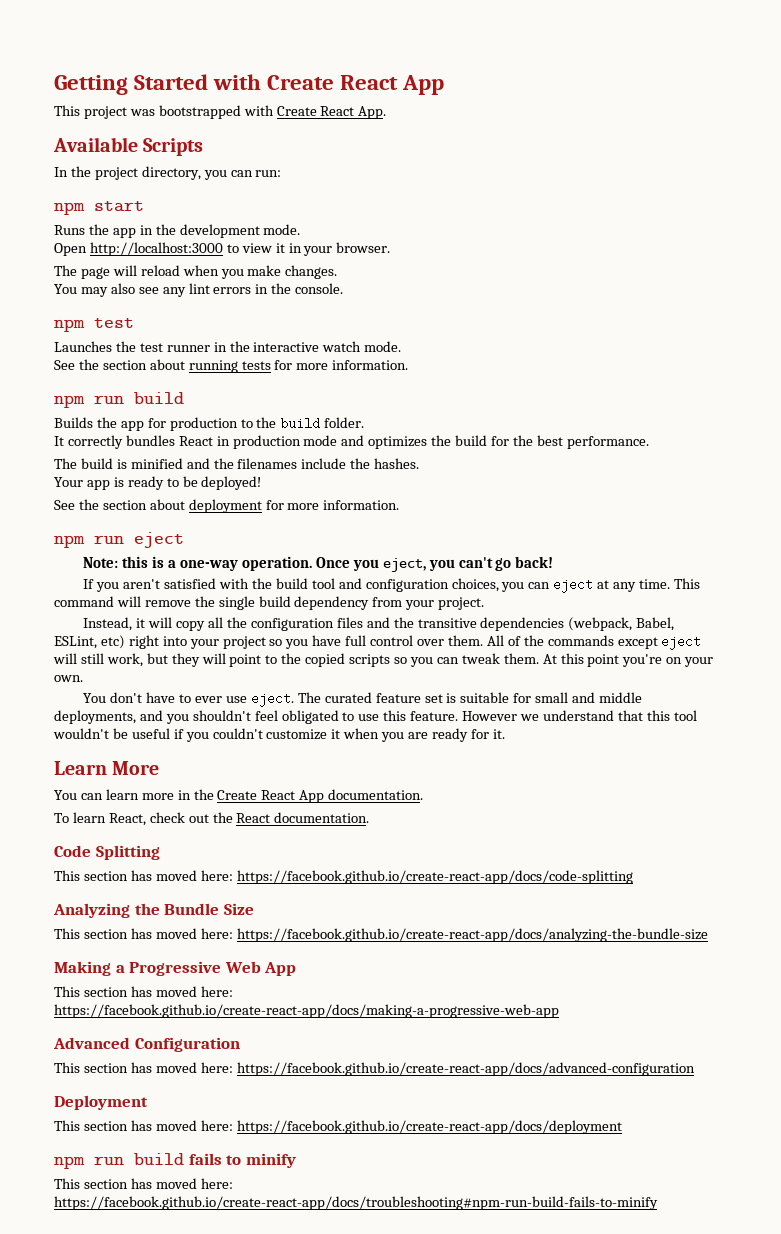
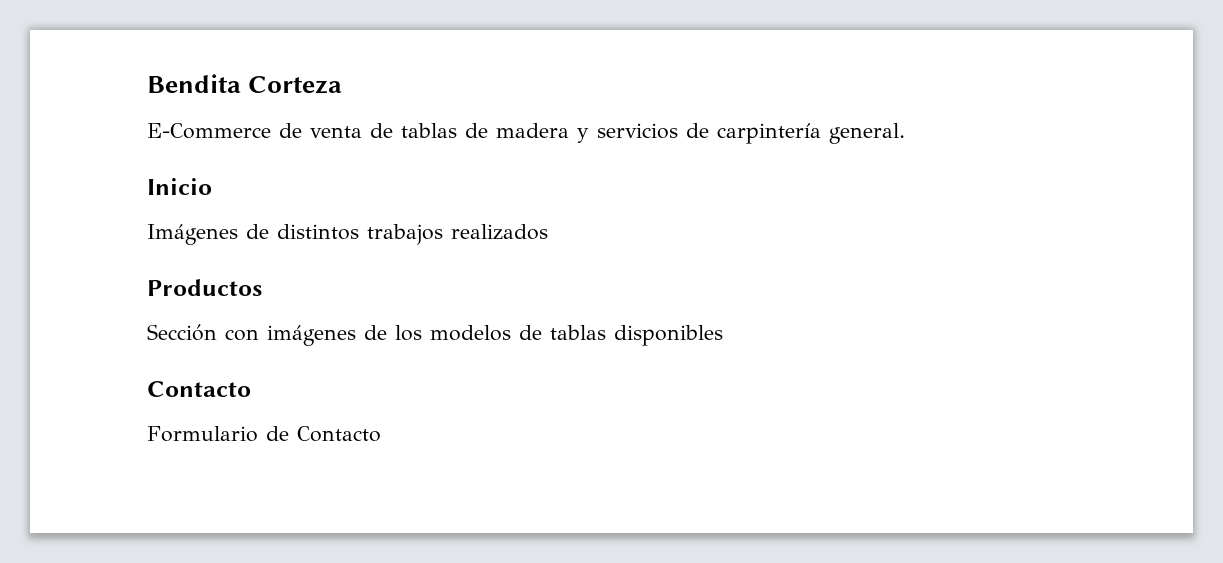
- Getting Started with Create React App
- This project was bootstrapped with Create React App.
- Available Scripts
- In the project directory, you can run:
- npm start
- Runs the app in the development mode.
- Open http://localhost:3000 to view it in your browser.
- The page will reload when you make changes.
- You may also see any lint errors in the console.
- npm test
- Launches the test runner in the interactive watch mode.
- See the section about running tests for more information.
- npm run build
- Builds the app for production to the build folder.
- It correctly bundles React in production mode and optimizes the build for the best performance.
- The build is minified and the filenames include the hashes.
- Your app is ready to be deployed!
- See the section about deployment for more information.
- npm run eject
- Note: this is a one-way operation. Once you eject, you can't go back!
- If you aren't satisfied with the build tool and configuration choices, you can eject at any time. This command will remove the single build dependency from your project.
- Instead, it will copy all the configuration files and the transitive dependencies (webpack, Babel, ESLint, etc) right into your project so you have full control over them. All of the commands except eject will still work, but they will point to the copied scripts so you can tweak them. At this point you're on your own.
- You don't have to ever use eject. The curated feature set is suitable for small and middle deployments, and you shouldn't feel obligated to use this feature. However we understand that this tool wouldn't be useful if you couldn't customize it when you are ready for it.
- Learn More
- You can learn more in the Create React App documentation.
- To learn React, check out the React documentation.
- Code Splitting
- This section has moved here: https://facebook.github.io/create-react-app/docs/code-splitting
- Analyzing the Bundle Size
- This section has moved here: https://facebook.github.io/create-react-app/docs/analyzing-the-bundle-size
- Making a Progressive Web App
- This section has moved here: https://facebook.github.io/create-react-app/docs/making-a-progressive-web-app
- Advanced Configuration
- This section has moved here: https://facebook.github.io/create-react-app/docs/advanced-configuration
- Deployment
- This section has moved here: https://facebook.github.io/create-react-app/docs/deployment
- npm run build fails to minify
- This section has moved here: https://facebook.github.io/create-react-app/docs/troubleshooting#npm-run-build-fails-to-minify
+ Bendita Corteza
+ E-Commerce de venta de tablas de madera y servicios de carpintería general.
+ Inicio
+ Imágenes de distintos trabajos realizados
+ Productos
+ Sección con imágenes de los modelos de tablas disponibles
+ Contacto
+ Formulario de Contacto

